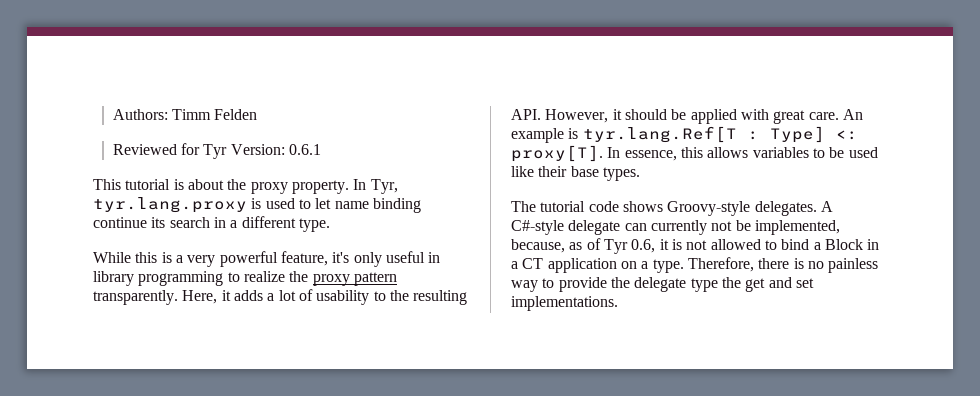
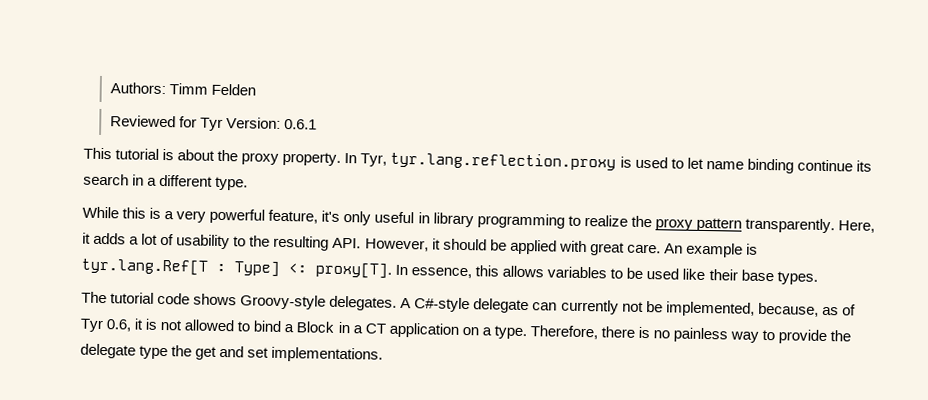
- In Tyr, tyr.lang.proxy is used to let name binding continue its search in a different type.
+ In Tyr, tyr.lang.reflection.proxy is used to let name binding continue its search in a different type.

